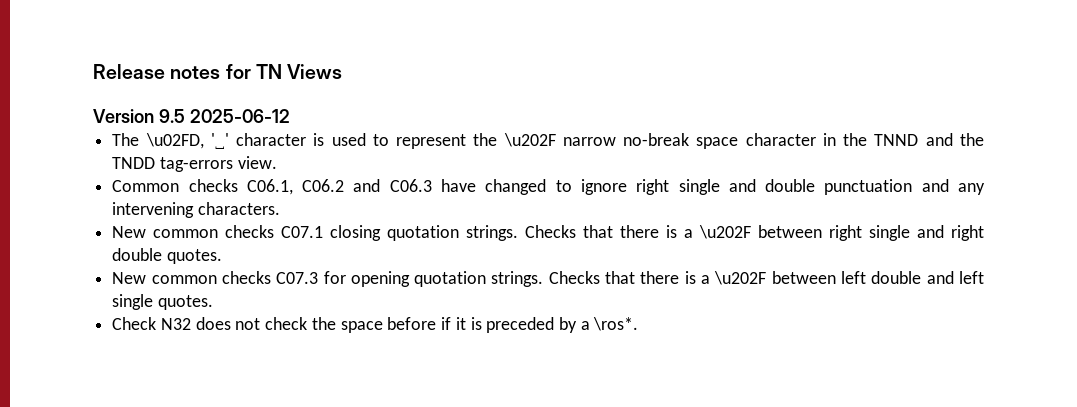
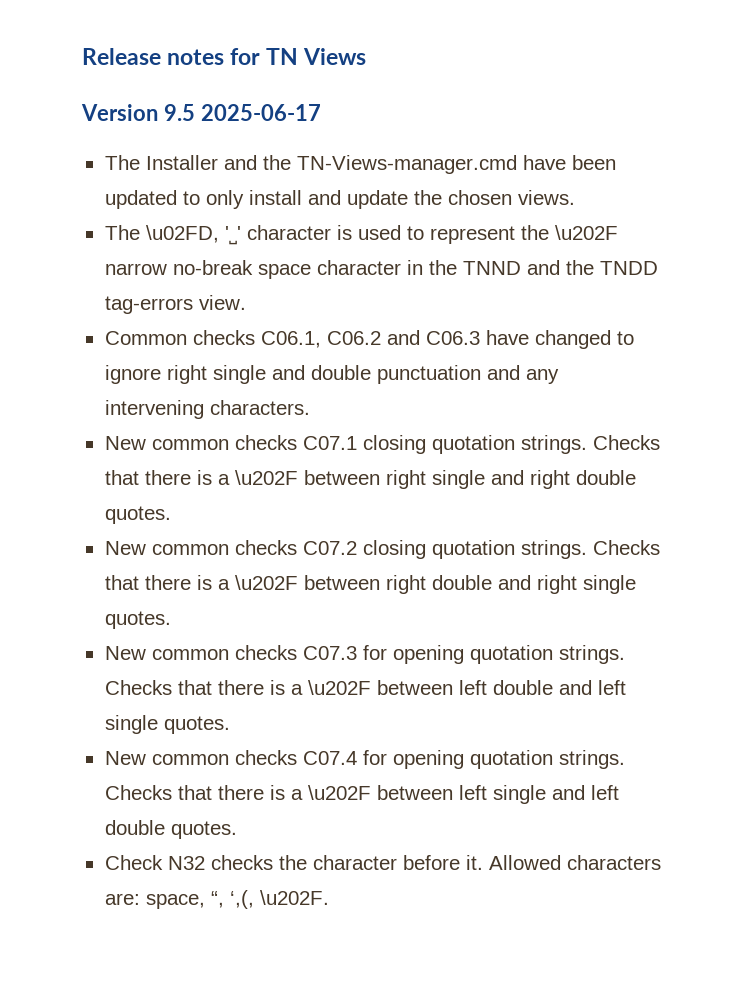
- Version 9.5 2025-06-12
+ Version 9.5 2025-06-17
+ The Installer and the TN-Views-manager.cmd have been updated to only install and update the chosen views.
+ New common checks C07.2 closing quotation strings. Checks that there is a \u202F between right double and right single quotes.
- Check N32 does not check the space before if it is preceded by a \ros*.
+ New common checks C07.4 for opening quotation strings. Checks that there is a \u202F between left single and left double quotes.
+ Check N32 checks the character before it. Allowed characters are: space, “, ‘,(, \u202F.

